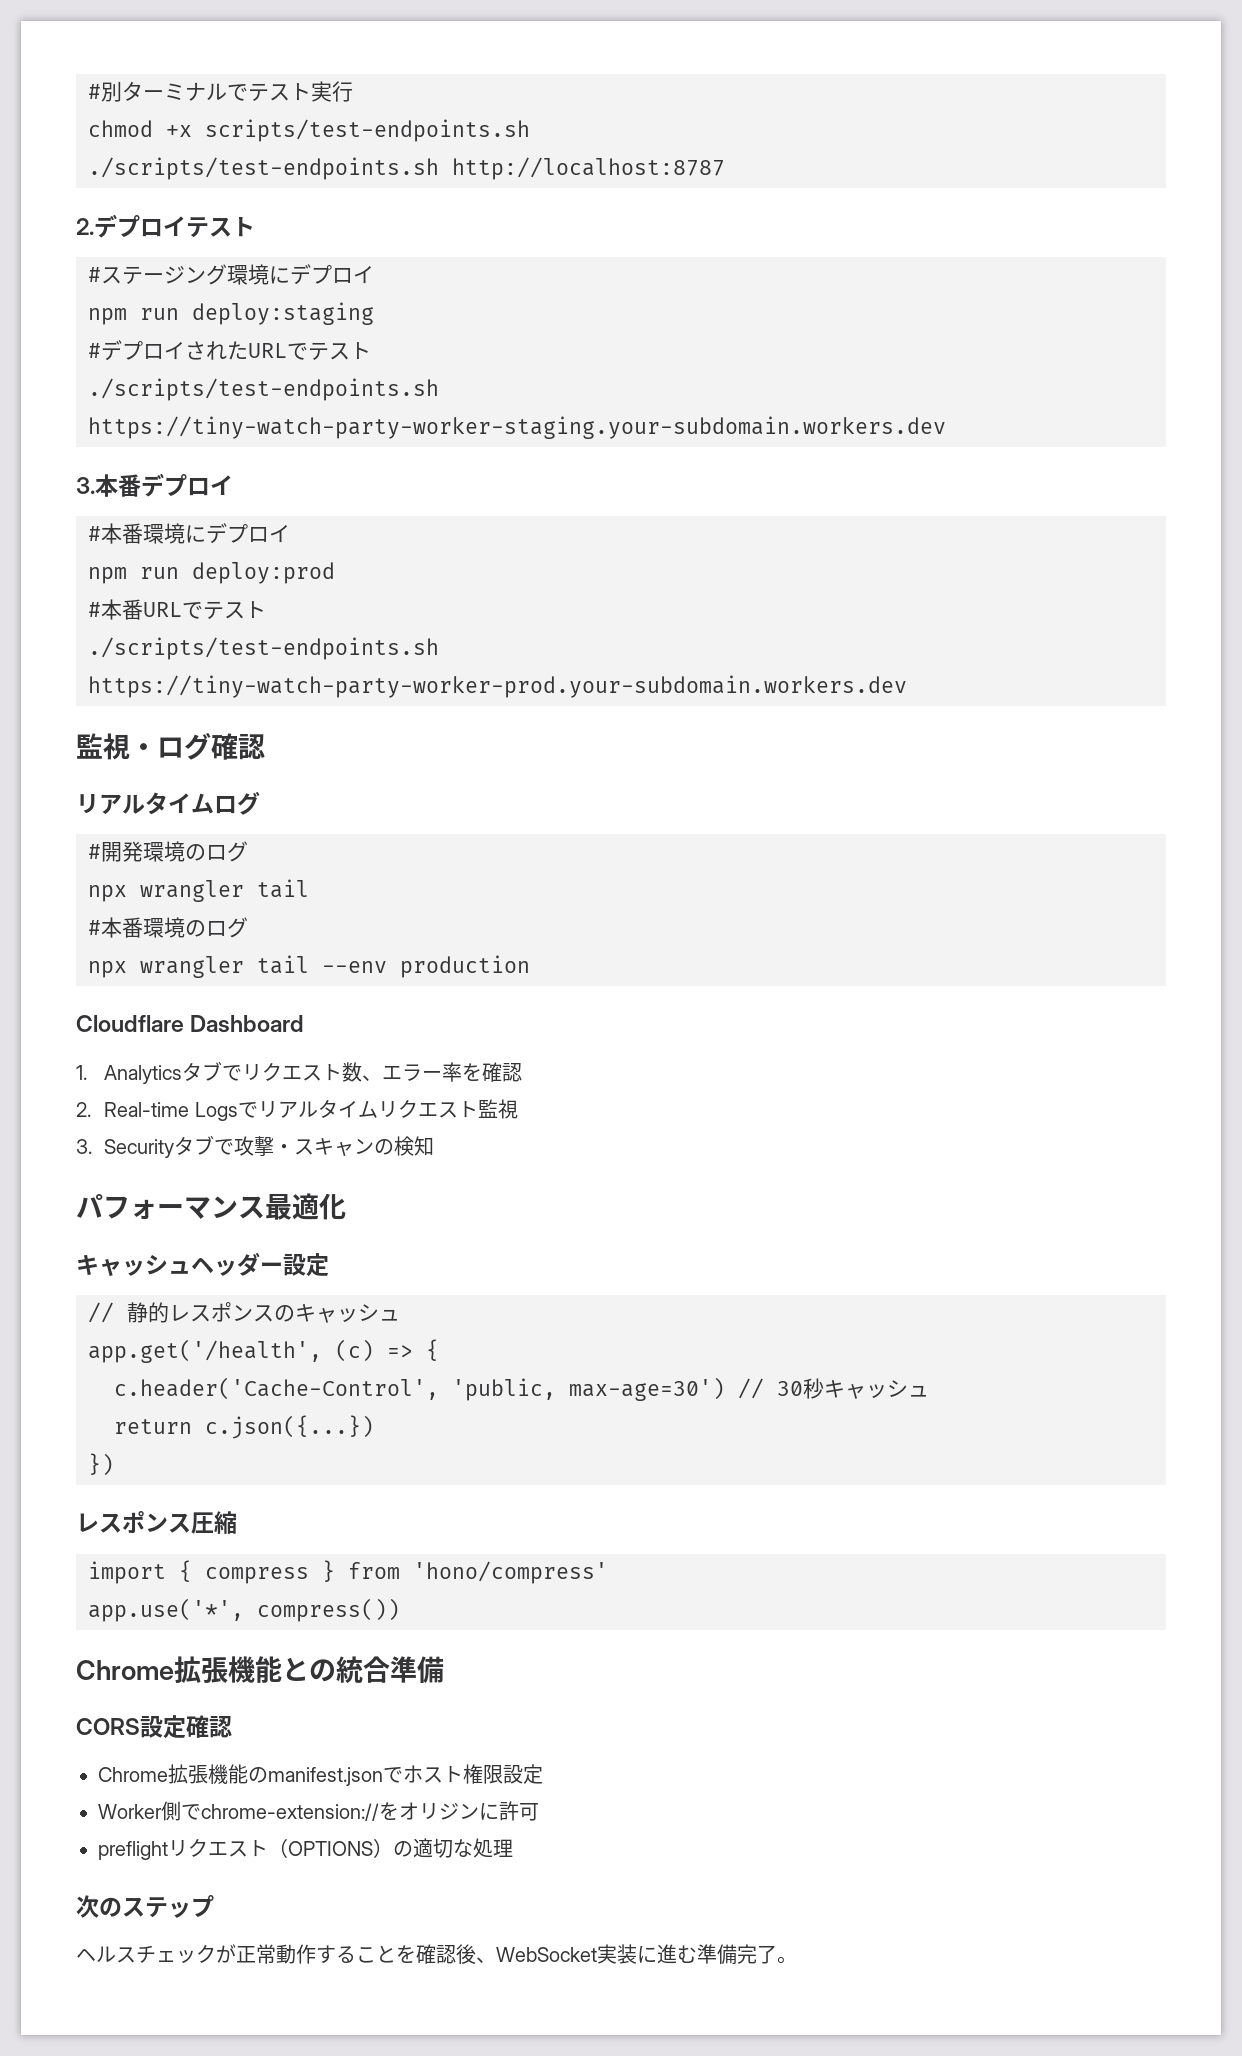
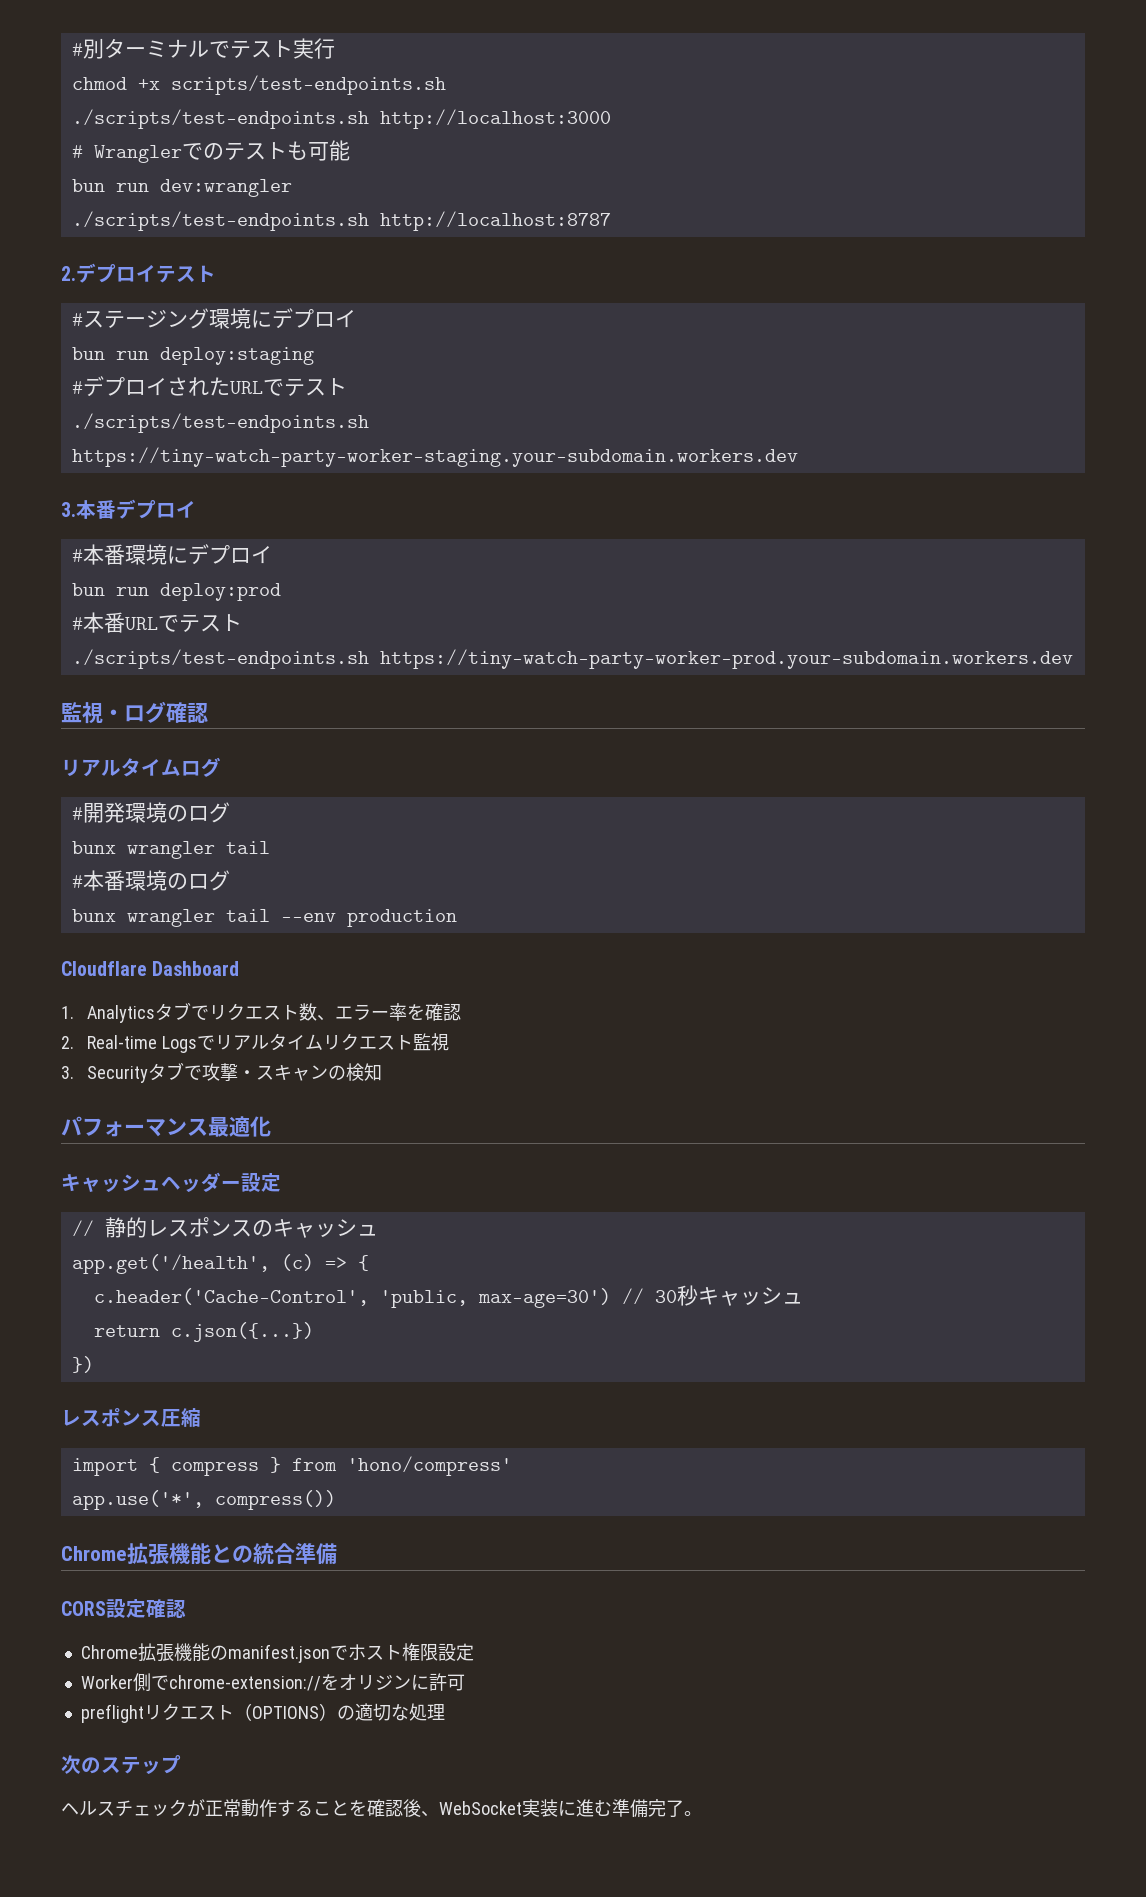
+ ./scripts/test-endpoints.sh http://localhost:3000
+ # Wranglerでのテストも可能
+ bun run dev:wrangler
- npm run deploy:staging
+ bun run deploy:staging
- npm run deploy:prod
+ bun run deploy:prod
  #開発環境のログ
- npx wrangler tail
+ bunx wrangler tail
- npx wrangler tail --env production
+ bunx wrangler tail --env production

